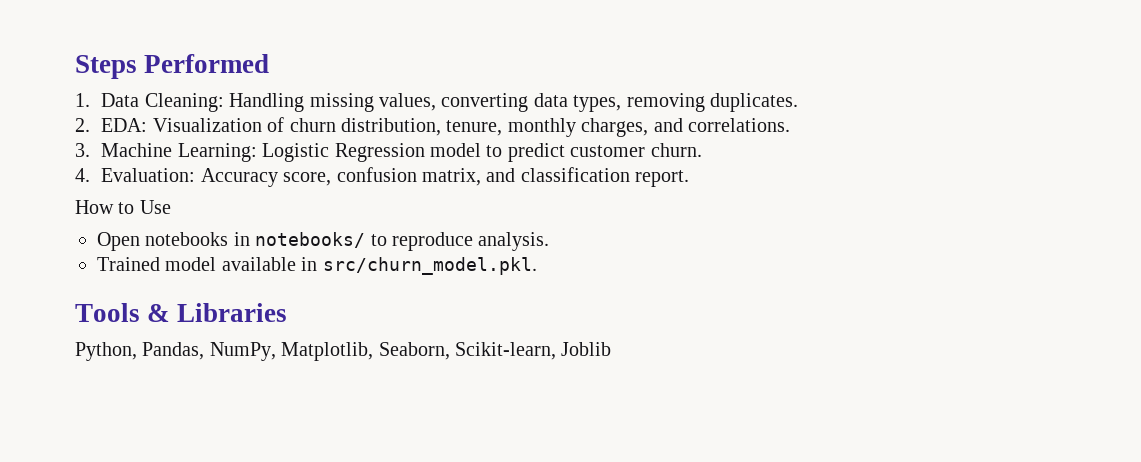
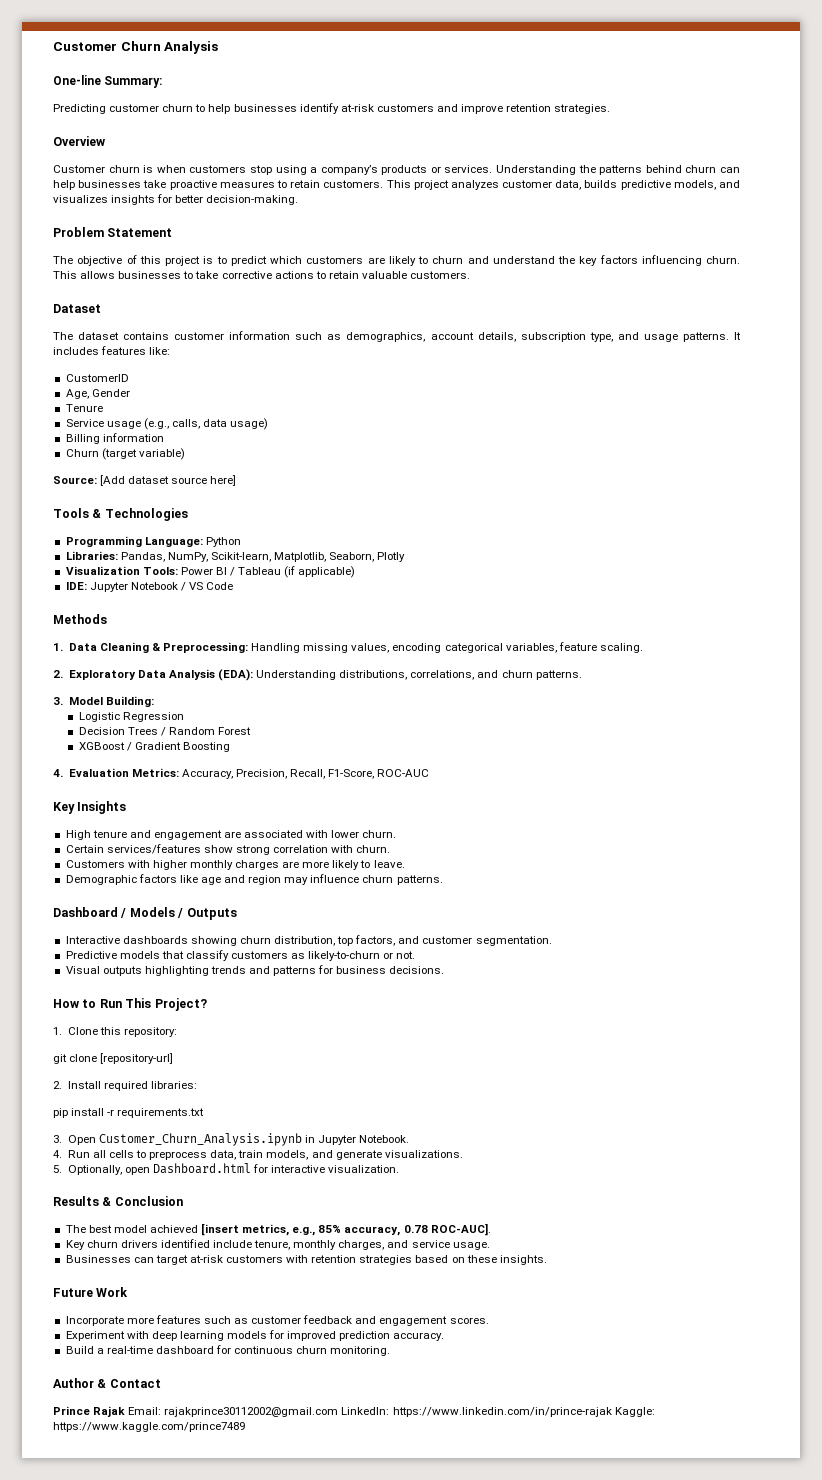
- Steps Performed
- 1. Data Cleaning: Handling missing values, converting data types, removing duplicates.
- 2. EDA: Visualization of churn distribution, tenure, monthly charges, and correlations.
- 3. Machine Learning: Logistic Regression model to predict customer churn.
- 4. Evaluation: Accuracy score, confusion matrix, and classification report.
- How to Use
- Open notebooks in notebooks/ to reproduce analysis.
- Trained model available in src/churn_model.pkl.
- Tools & Libraries
- Python, Pandas, NumPy, Matplotlib, Seaborn, Scikit-learn, Joblib
+ Customer Churn Analysis
+ One-line Summary:
+ Predicting customer churn to help businesses identify at-risk customers and improve retention strategies.
+ Overview
+ Customer churn is when customers stop using a company’s products or services. Understanding the patterns behind churn can help businesses take proactive measures to retain customers. This project analyzes customer data, builds predictive models, and visualizes insights for better decision-making.
+ Problem Statement
+ The objective of this project is to predict which customers are likely to churn and understand the key factors influencing churn. This allows businesses to take corrective actions to retain valuable customers.
+ Dataset
+ The dataset contains customer information such as demographics, account details, subscription type, and usage patterns. It includes features like:
+ CustomerID
+ Age, Gender
+ Tenure
+ Service usage (e.g., calls, data usage)
+ Billing information
+ Churn (target variable)
+ Source: [Add dataset source here]
+ Tools & Technologies
+ Programming Language: Python
+ Libraries: Pandas, NumPy, Scikit-learn, Matplotlib, Seaborn, Plotly
+ Visualization Tools: Power BI / Tableau (if applicable)
+ IDE: Jupyter Notebook / VS Code
+ Methods
+ 1. Data Cleaning & Preprocessing: Handling missing values, encoding categorical variables, feature scaling.
+ 2. Exploratory Data Analysis (EDA): Understanding distributions, correlations, and churn patterns.
+ 3. Model Building:
+ Logistic Regression
+ Decision Trees / Random Forest
+ XGBoost / Gradient Boosting
+ 4. Evaluation Metrics: Accuracy, Precision, Recall, F1-Score, ROC-AUC
+ Key Insights
+ High tenure and engagement are associated with lower churn.
+ Certain services/features show strong correlation with churn.
+ Customers with higher monthly charges are more likely to leave.
+ Demographic factors like age and region may influence churn patterns.
+ Dashboard / Models / Outputs
+ Interactive dashboards showing churn distribution, top factors, and customer segmentation.
+ Predictive models that classify customers as likely-to-churn or not.
+ Visual outputs highlighting trends and patterns for business decisions.
+ How to Run This Project?
+ 1. Clone this repository:
+ git clone [repository-url]
+ 2. Install required libraries:
+ pip install -r requirements.txt
+ 3. Open Customer_Churn_Analysis.ipynb in Jupyter Notebook.
+ 4. Run all cells to preprocess data, train models, and generate visualizations.
+ 5. Optionally, open Dashboard.html for interactive visualization.
+ Results & Conclusion
+ The best model achieved [insert metrics, e.g., 85% accuracy, 0.78 ROC-AUC].
+ Key churn drivers identified include tenure, monthly charges, and service usage.
+ Businesses can target at-risk customers with retention strategies based on these insights.
+ Future Work
+ Incorporate more features such as customer feedback and engagement scores.
+ Experiment with deep learning models for improved prediction accuracy.
+ Build a real-time dashboard for continuous churn monitoring.
+ Author & Contact
+ Prince Rajak Email: rajakprince30112002@gmail.com LinkedIn: https://www.linkedin.com/in/prince-rajak Kaggle: https://www.kaggle.com/prince7489

